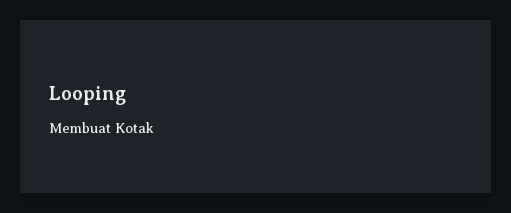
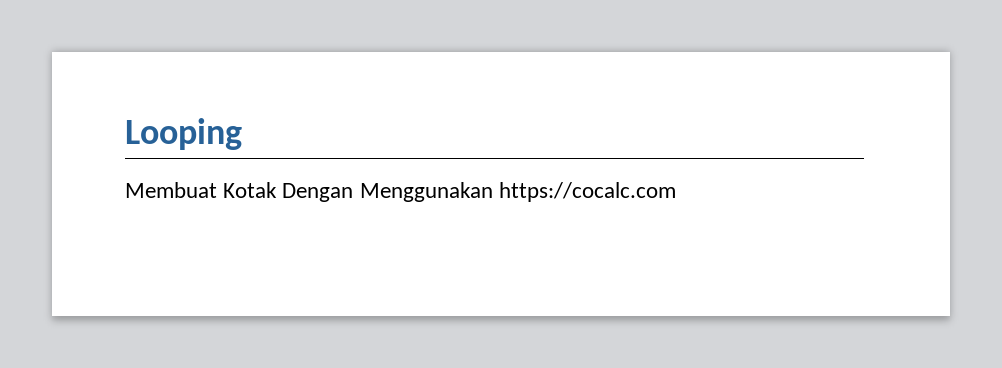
- Membuat Kotak
+ Membuat Kotak Dengan Menggunakan https://cocalc.com

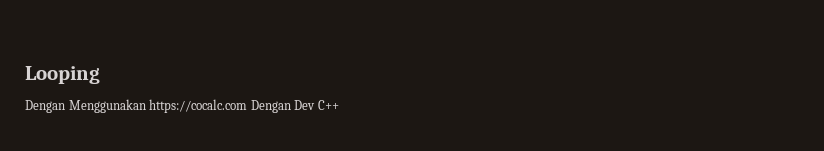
- Membuat Kotak Dengan Menggunakan https://cocalc.com
+ Dengan Menggunakan https://cocalc.com Dengan Dev C++

